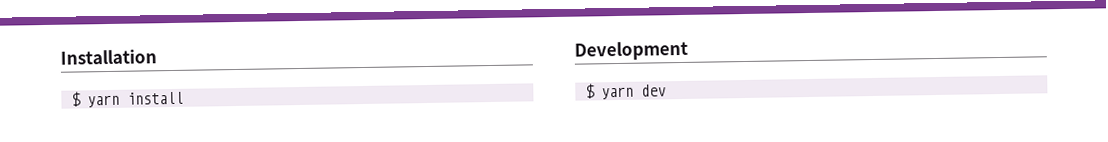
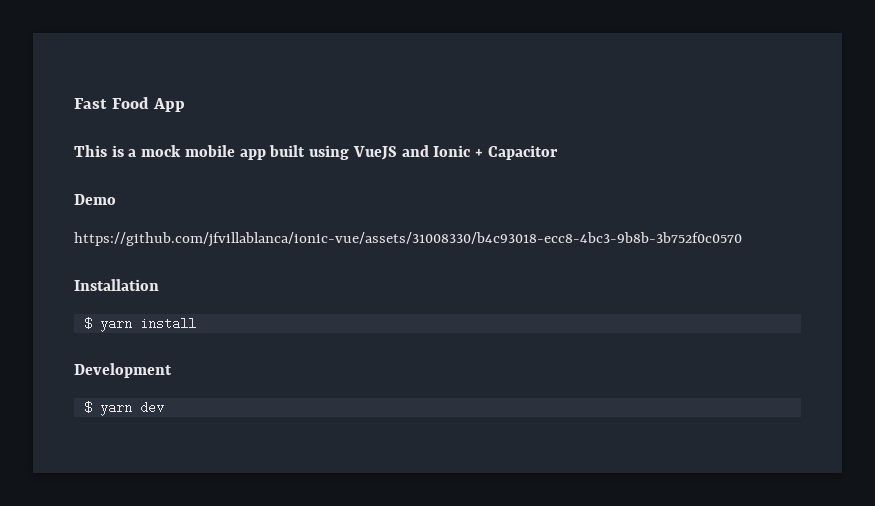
+ Fast Food App
+ This is a mock mobile app built using VueJS and Ionic + Capacitor
+ Demo
+ https://github.com/jfvillablanca/ionic-vue/assets/31008330/b4c93018-ecc8-4bc3-9b8b-3b752f0c0570

